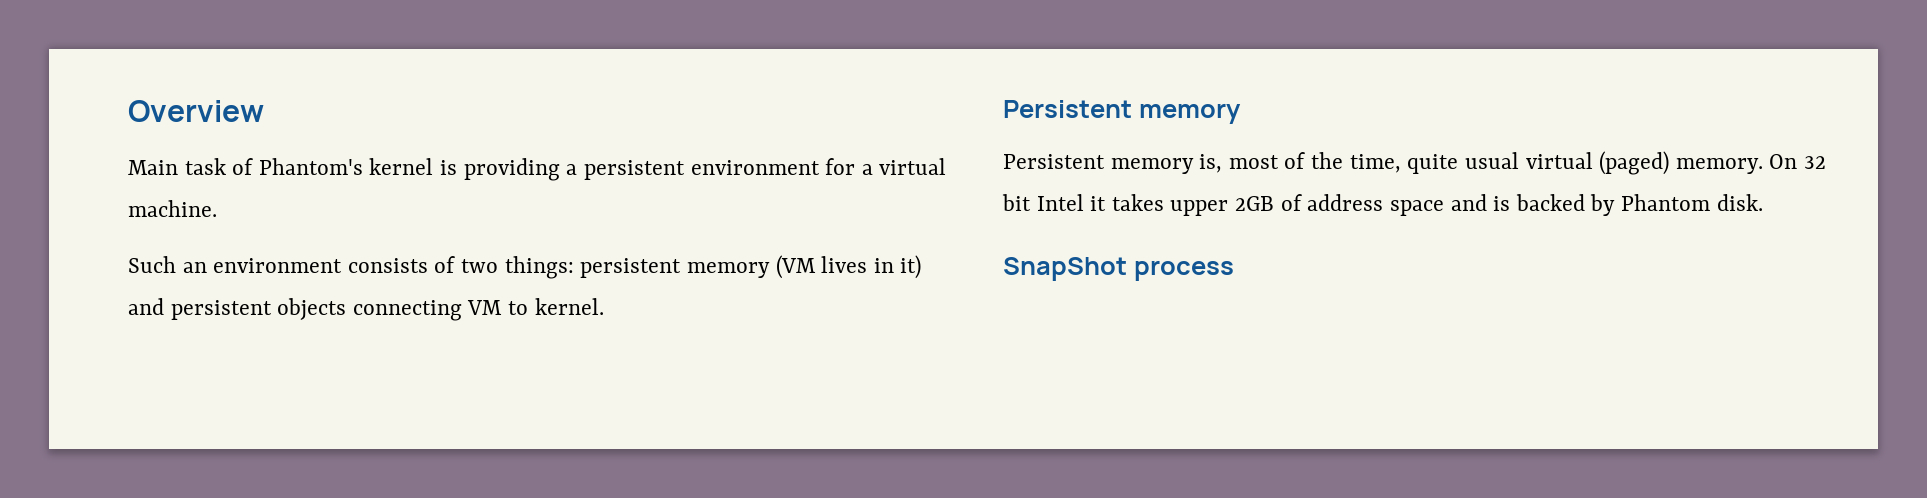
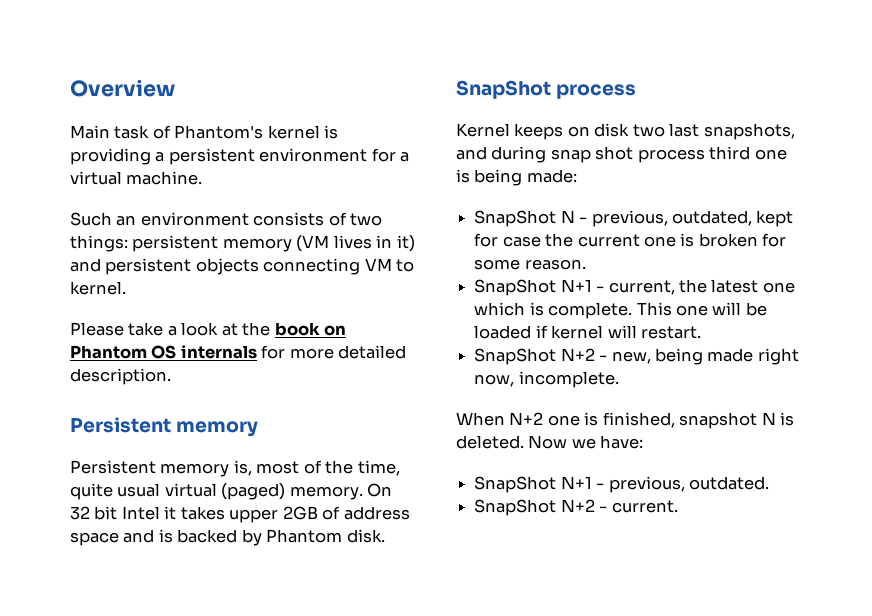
+ Please take a look at the book on Phantom OS internals for more detailed description.
+ Kernel keeps on disk two last snapshots, and during snap shot process third one is being made:
+ SnapShot N - previous, outdated, kept for case the current one is broken for some reason.
+ SnapShot N+1 - current, the latest one which is complete. This one will be loaded if kernel will restart.
+ SnapShot N+2 - new, being made right now, incomplete.
+ When N+2 one is finished, snapshot N is deleted. Now we have:
+ SnapShot N+1 - previous, outdated.
+ SnapShot N+2 - current.

